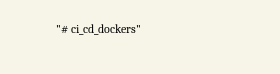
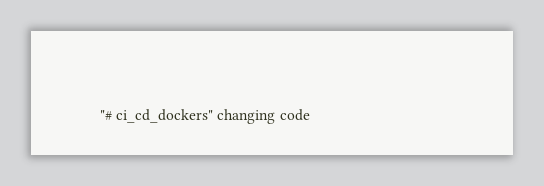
- "# ci_cd_dockers"
+ "# ci_cd_dockers" changing code

